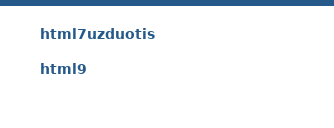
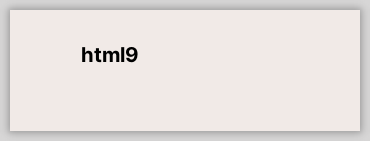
- html7uzduotis

